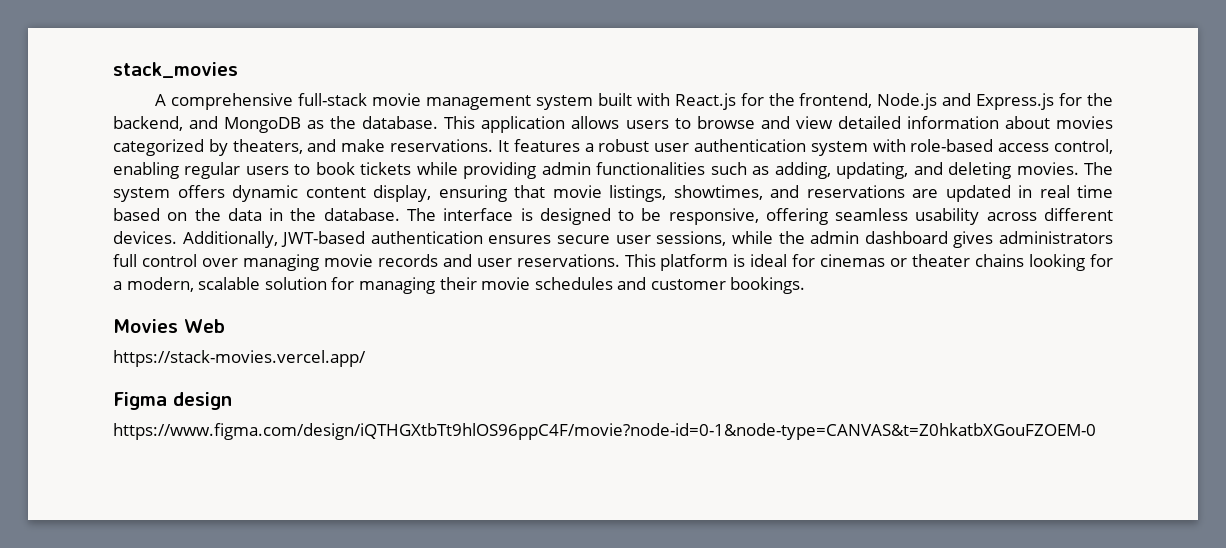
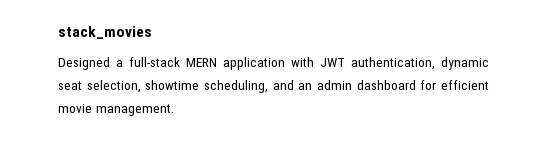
- A comprehensive full-stack movie management system built with React.js for the frontend, Node.js and Express.js for the backend, and MongoDB as the database. This application allows users to browse and view detailed information about movies categorized by theaters, and make reservations. It features a robust user authentication system with role-based access control, enabling regular users to book tickets while providing admin functionalities such as adding, updating, and deleting movies. The system offers dynamic content display, ensuring that movie listings, showtimes, and reservations are updated in real time based on the data in the database. The interface is designed to be responsive, offering seamless usability across different devices. Additionally, JWT-based authentication ensures secure user sessions, while the admin dashboard gives administrators full control over managing movie records and user reservations. This platform is ideal for cinemas or theater chains looking for a modern, scalable solution for managing their movie schedules and customer bookings.
- Movies Web
- https://stack-movies.vercel.app/
- Figma design
- https://www.figma.com/design/iQTHGXtbTt9hlOS96ppC4F/movie?node-id=0-1&node-type=CANVAS&t=Z0hkatbXGouFZOEM-0
+ Designed a full-stack MERN application with JWT authentication, dynamic seat selection, showtime scheduling, and an admin dashboard for efficient movie management.

